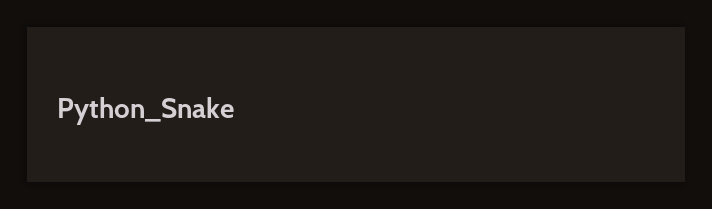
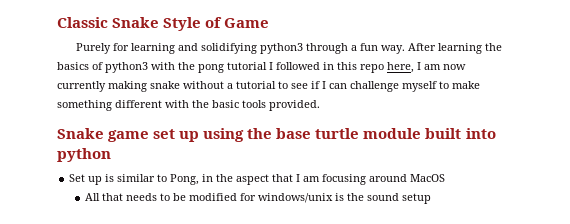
- Python_Snake
+ Classic Snake Style of Game
+ Purely for learning and solidifying python3 through a fun way. After learning the basics of python3 with the pong tutorial I followed in this repo here, I am now currently making snake without a tutorial to see if I can challenge myself to make something different with the basic tools provided.
+ Snake game set up using the base turtle module built into python
+ Set up is similar to Pong, in the aspect that I am focusing around MacOS
+ All that needs to be modified for windows/unix is the sound setup

